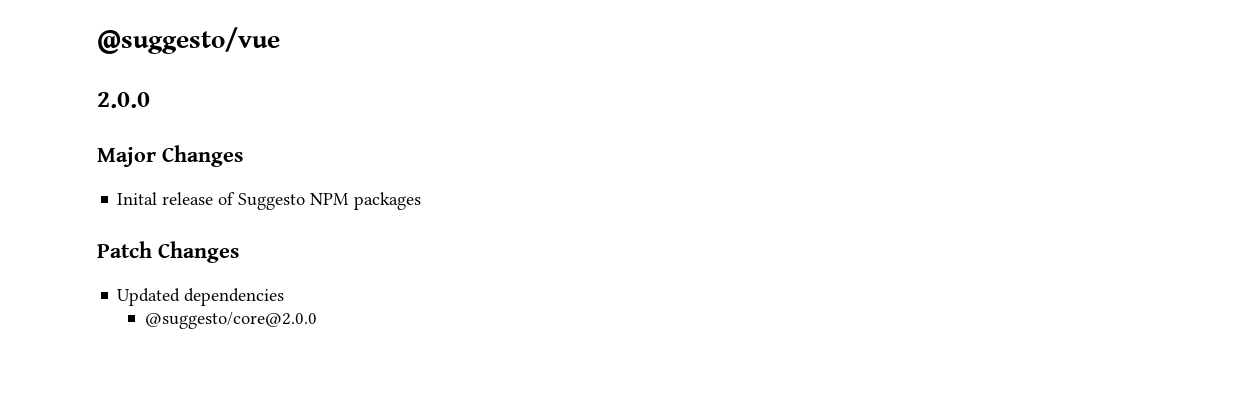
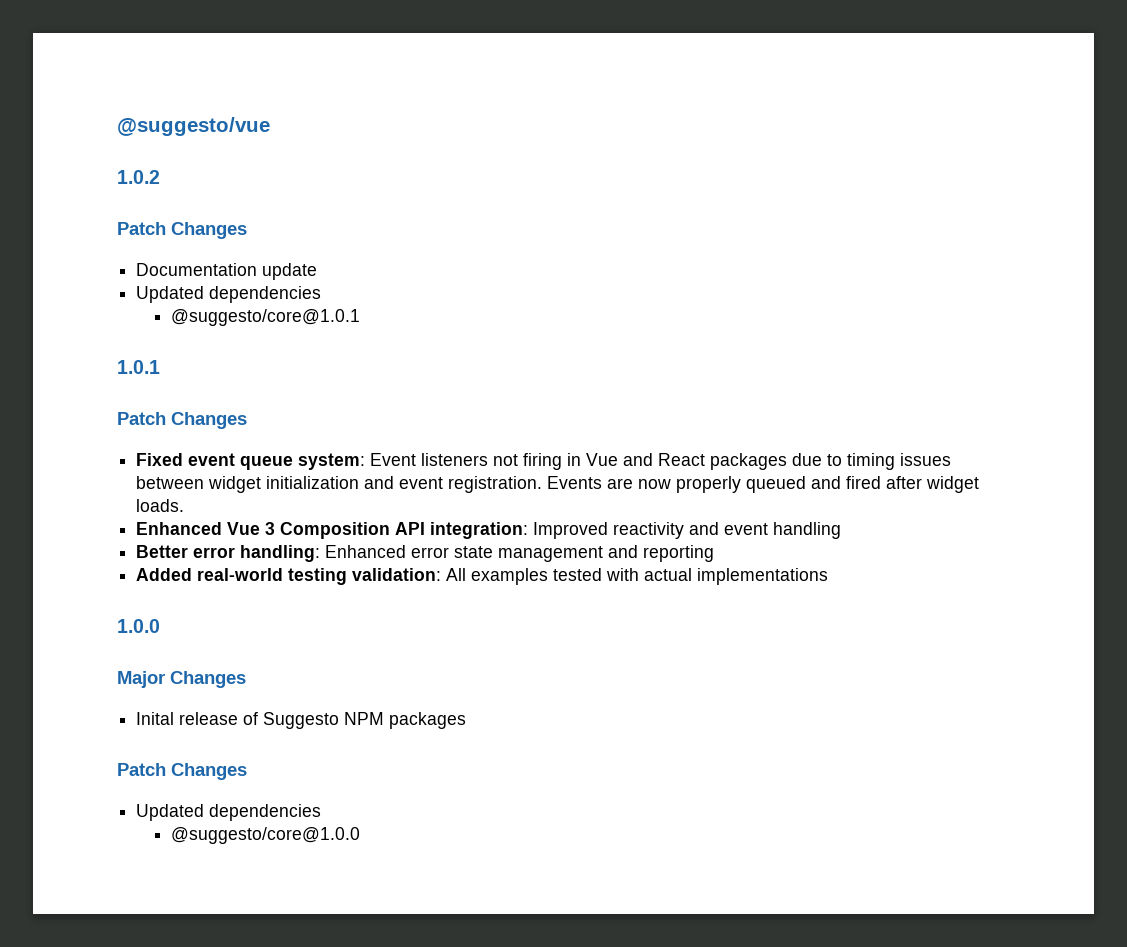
- 2.0.0
+ 1.0.2
+ Patch Changes
+ Documentation update
+ Updated dependencies
+ @suggesto/core@1.0.1
+ 1.0.1
+ Patch Changes
+ Fixed event queue system: Event listeners not firing in Vue and React packages due to timing issues between widget initialization and event registration. Events are now properly queued and fired after widget loads.
+ Enhanced Vue 3 Composition API integration: Improved reactivity and event handling
+ Better error handling: Enhanced error state management and reporting
+ Added real-world testing validation: All examples tested with actual implementations
+ 1.0.0
- @suggesto/core@2.0.0
+ @suggesto/core@1.0.0

